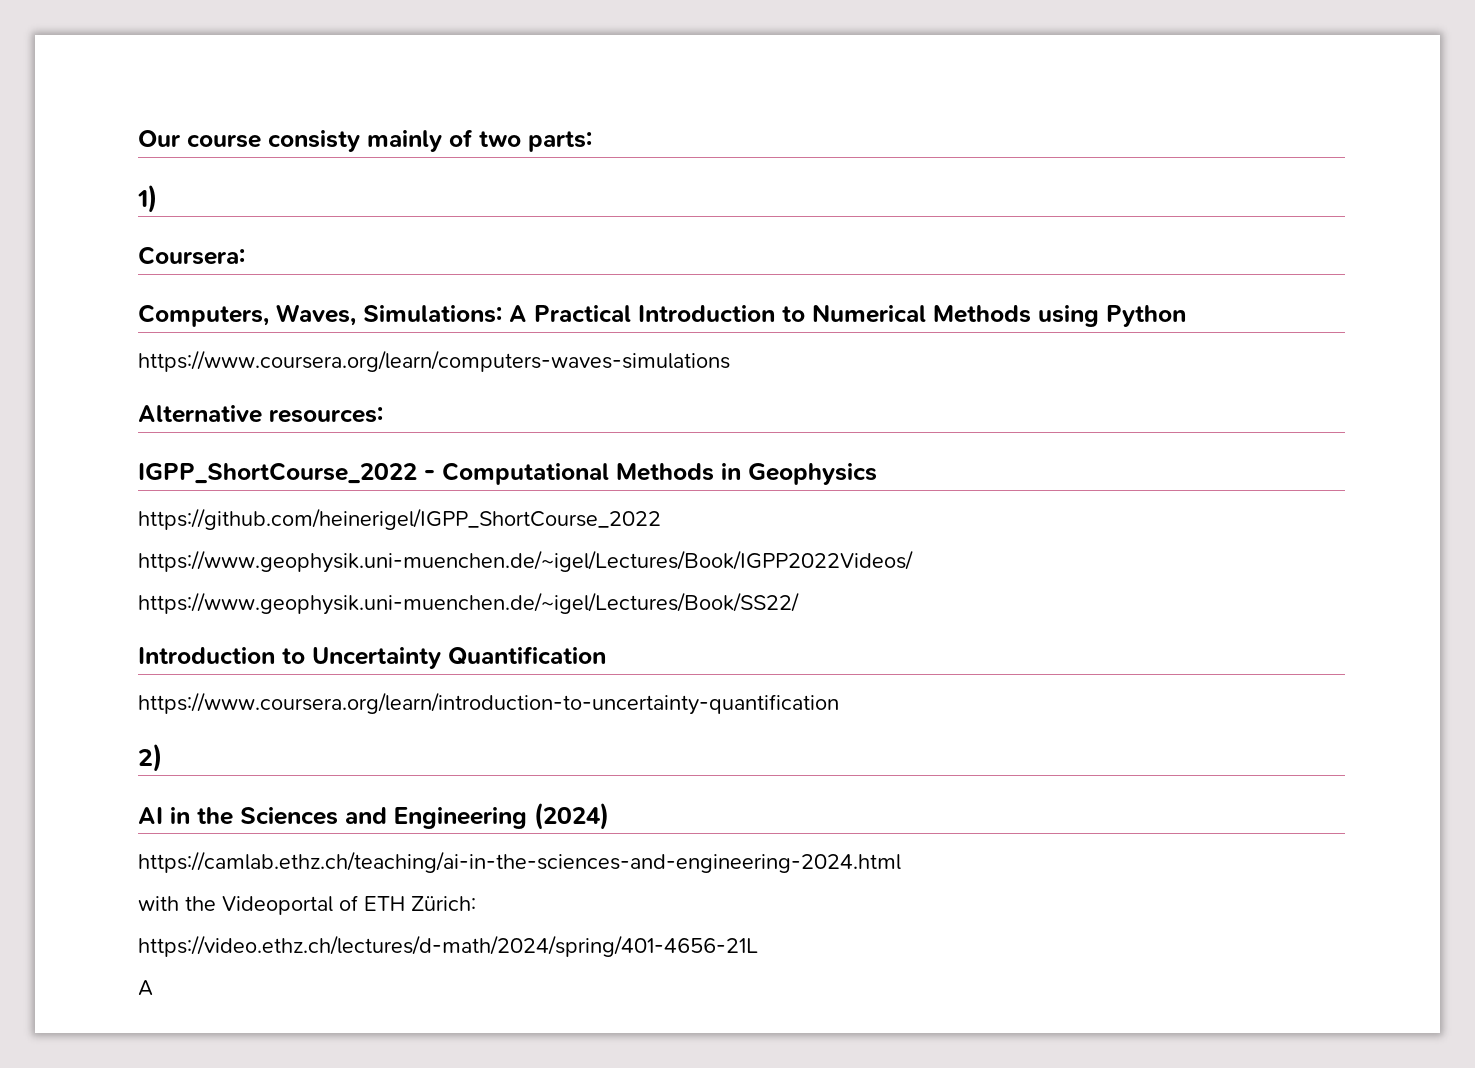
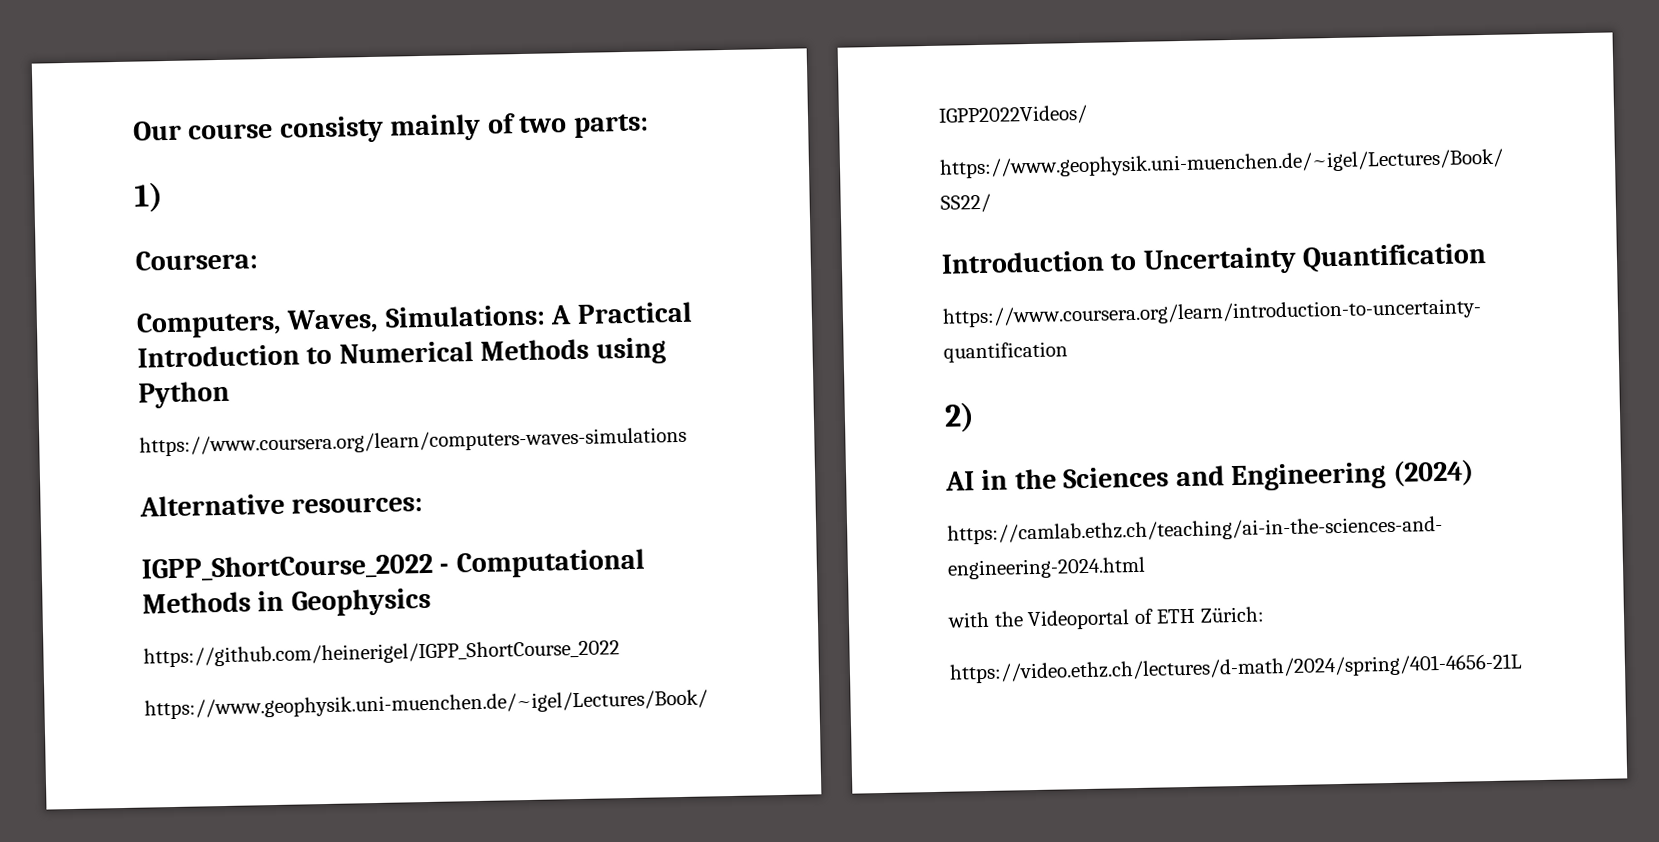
  https://video.ethz.ch/lectures/d-math/2024/spring/401-4656-21L
- A

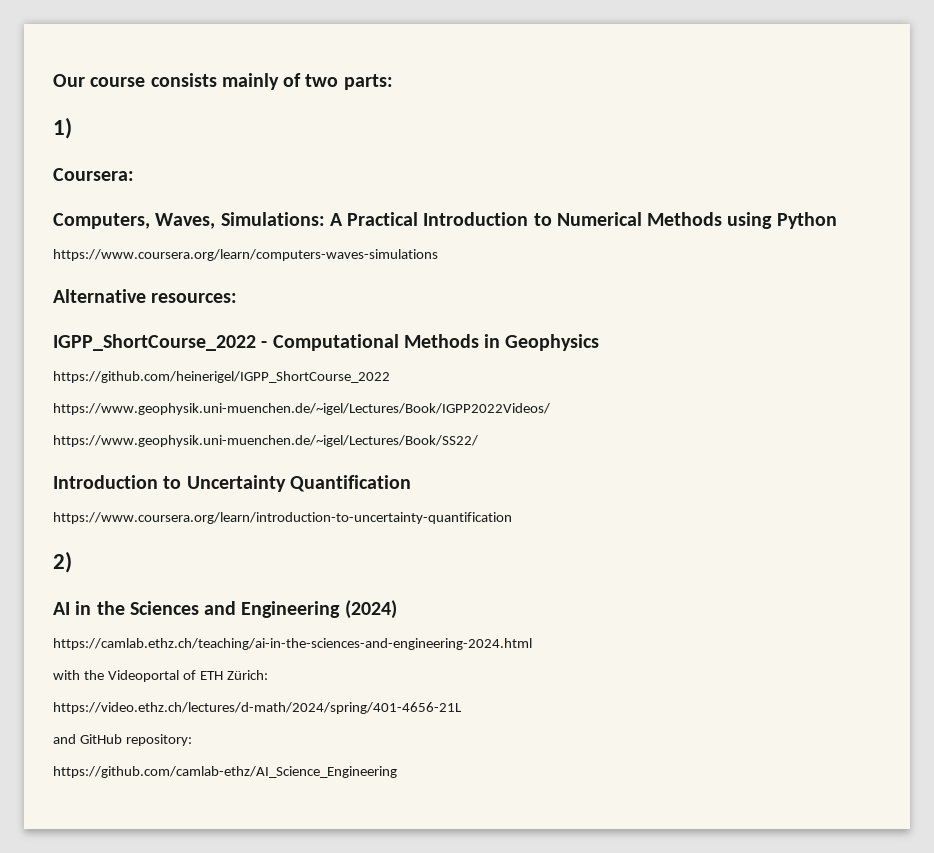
- Our course consisty mainly of two parts:
+ Our course consists mainly of two parts:
+ and GitHub repository:
+ https://github.com/camlab-ethz/AI_Science_Engineering

